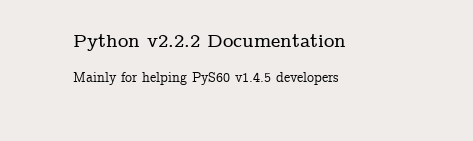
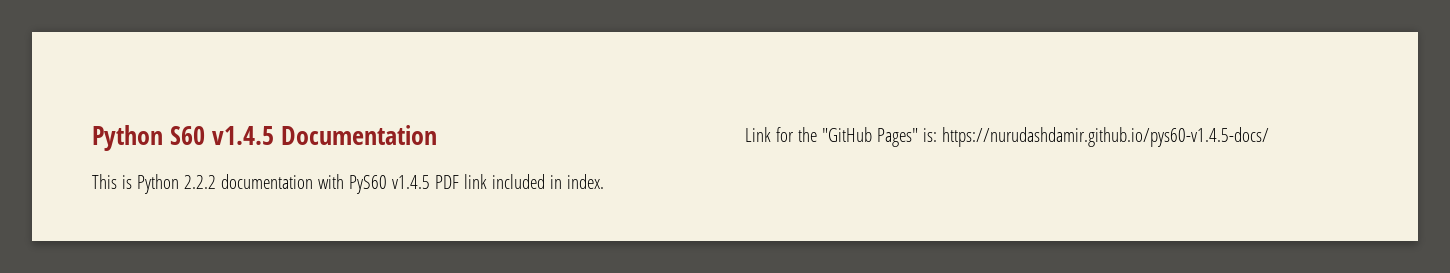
- Python v2.2.2 Documentation
+ Python S60 v1.4.5 Documentation
- Mainly for helping PyS60 v1.4.5 developers
+ This is Python 2.2.2 documentation with PyS60 v1.4.5 PDF link included in index.
+ Link for the "GitHub Pages" is: https://nurudashdamir.github.io/pys60-v1.4.5-docs/

